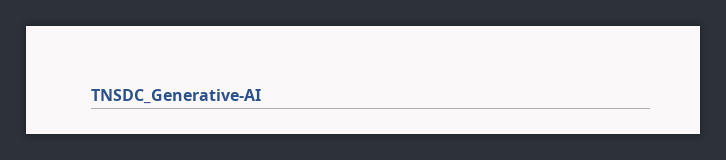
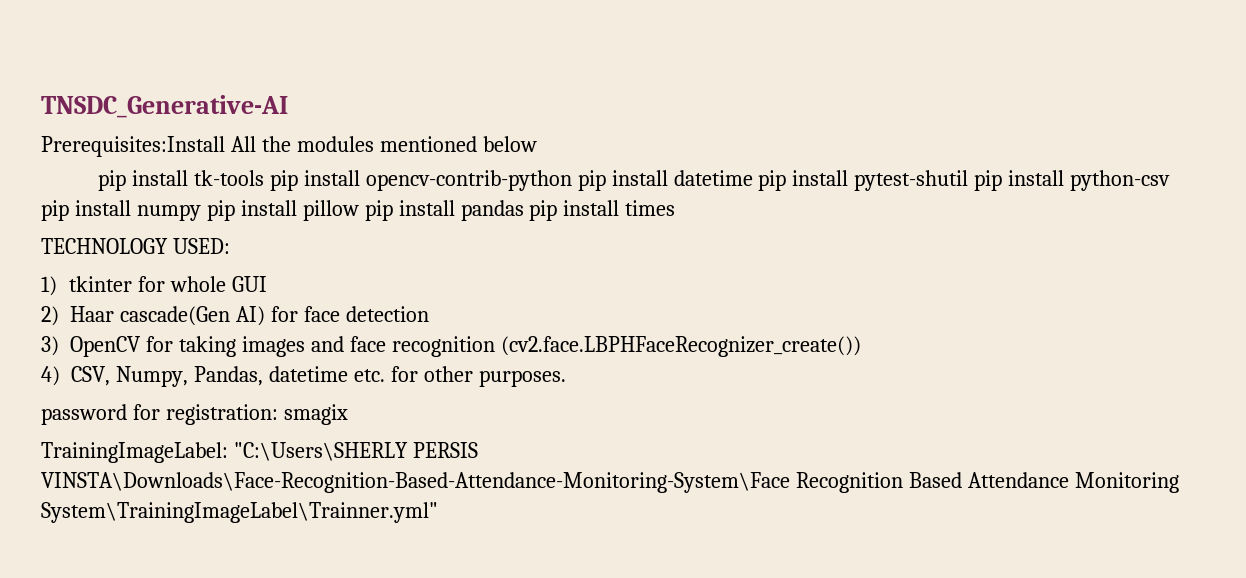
+ Prerequisites:Install All the modules mentioned below
+ pip install tk-tools pip install opencv-contrib-python pip install datetime pip install pytest-shutil pip install python-csv pip install numpy pip install pillow pip install pandas pip install times
+ TECHNOLOGY USED:
+ 1) tkinter for whole GUI
+ 2) Haar cascade(Gen AI) for face detection
+ 3) OpenCV for taking images and face recognition (cv2.face.LBPHFaceRecognizer_create())
+ 4) CSV, Numpy, Pandas, datetime etc. for other purposes.
+ password for registration: smagix
+ TrainingImageLabel: "C:\Users\SHERLY PERSIS VINSTA\Downloads\Face-Recognition-Based-Attendance-Monitoring-System\Face Recognition Based Attendance Monitoring System\TrainingImageLabel\Trainner.yml"

